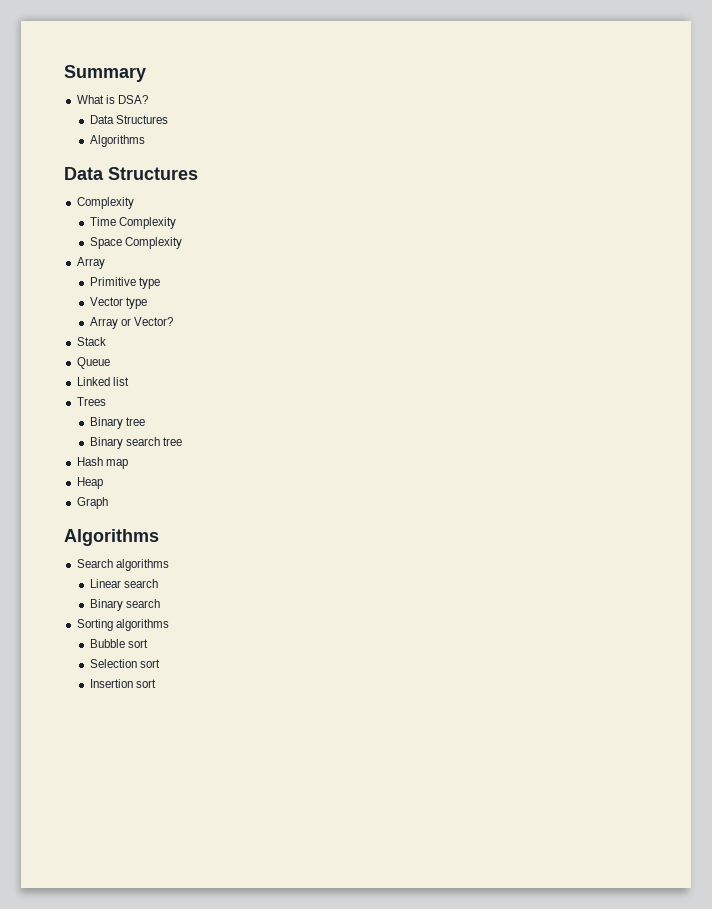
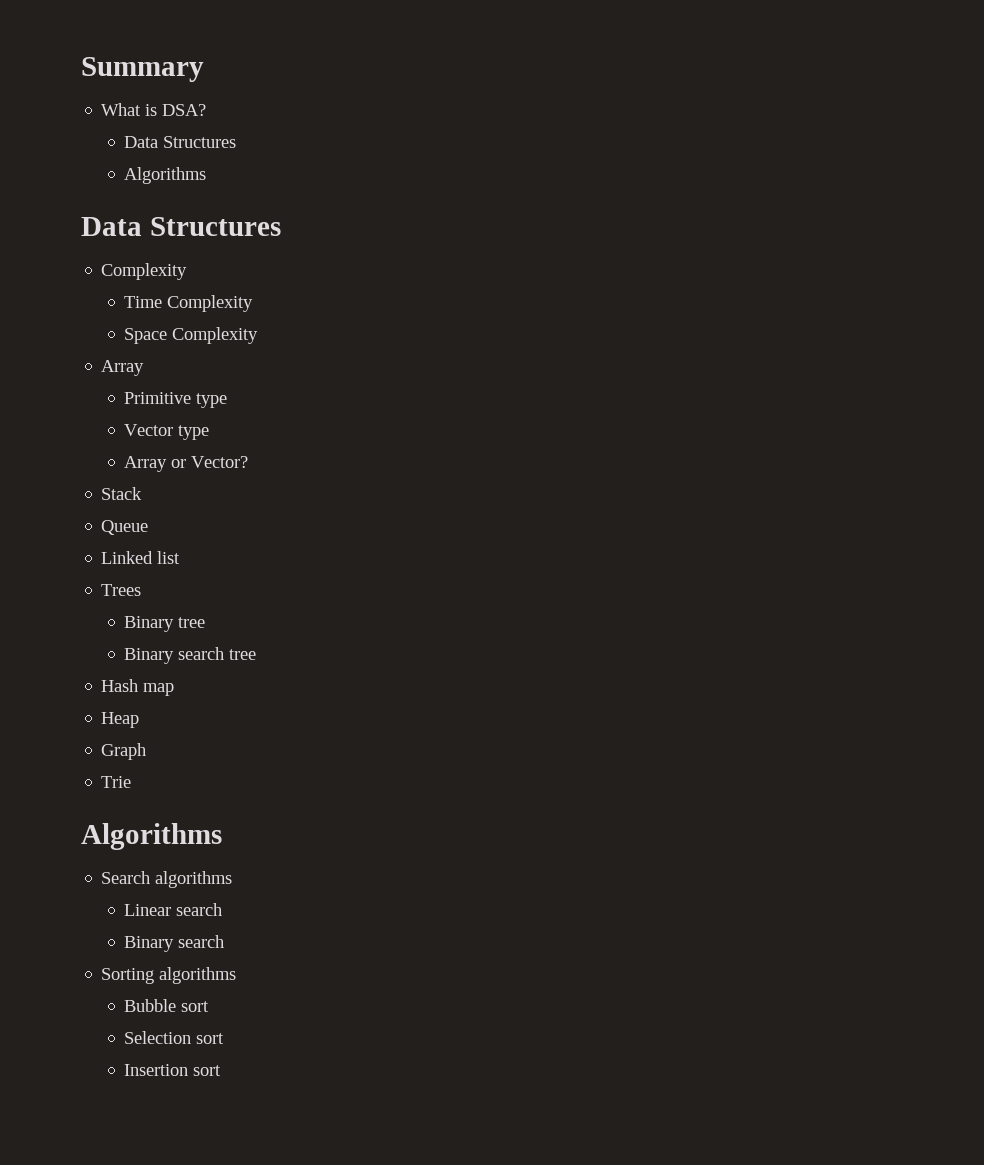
+ Trie

